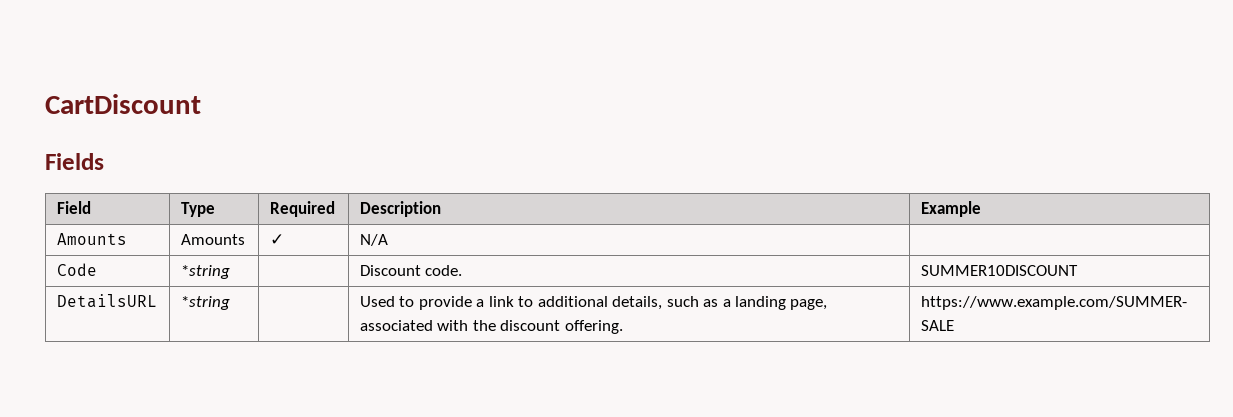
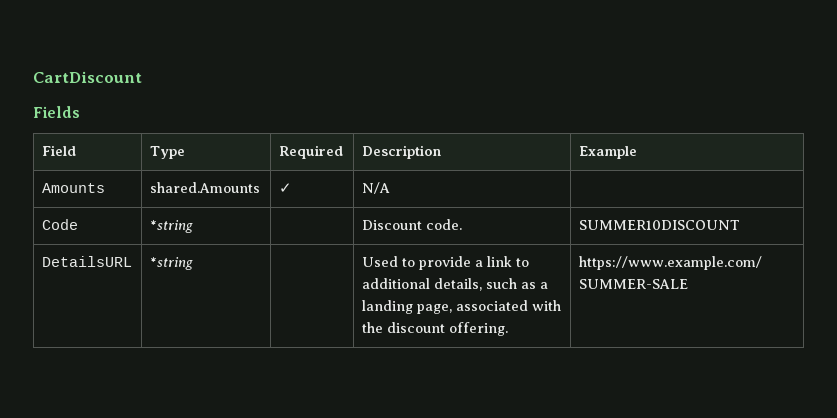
- Amounts | Amounts | ✓ | N/A |
+ Amounts | shared.Amounts | ✓ | N/A |

